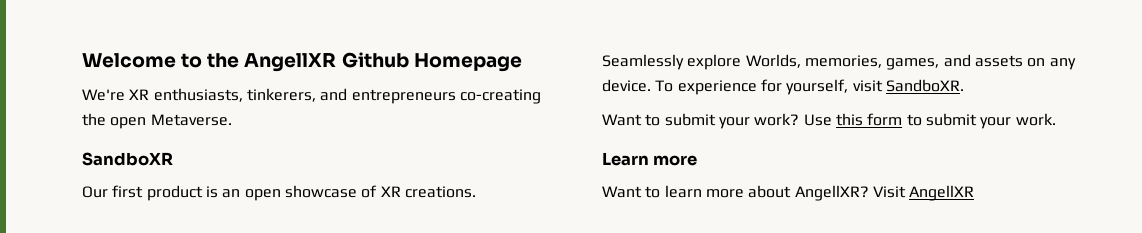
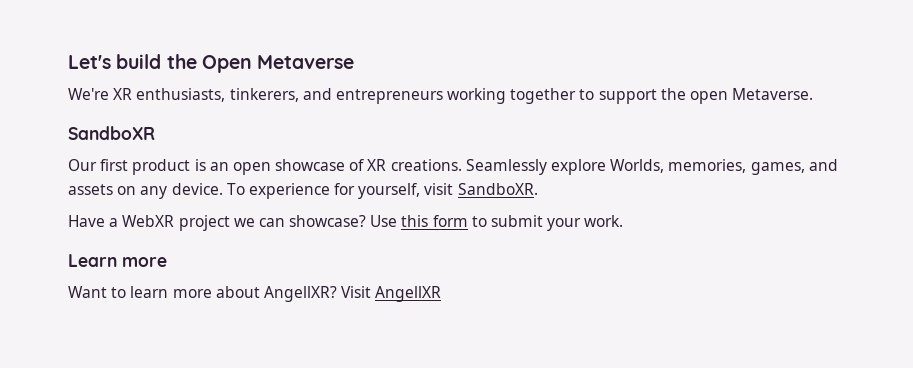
- Welcome to the AngellXR Github Homepage
+ Let's build the Open Metaverse
- We're XR enthusiasts, tinkerers, and entrepreneurs co-creating the open Metaverse.
+ We're XR enthusiasts, tinkerers, and entrepreneurs working together to support the open Metaverse.
- Want to submit your work?
+ Have a WebXR project we can showcase?

